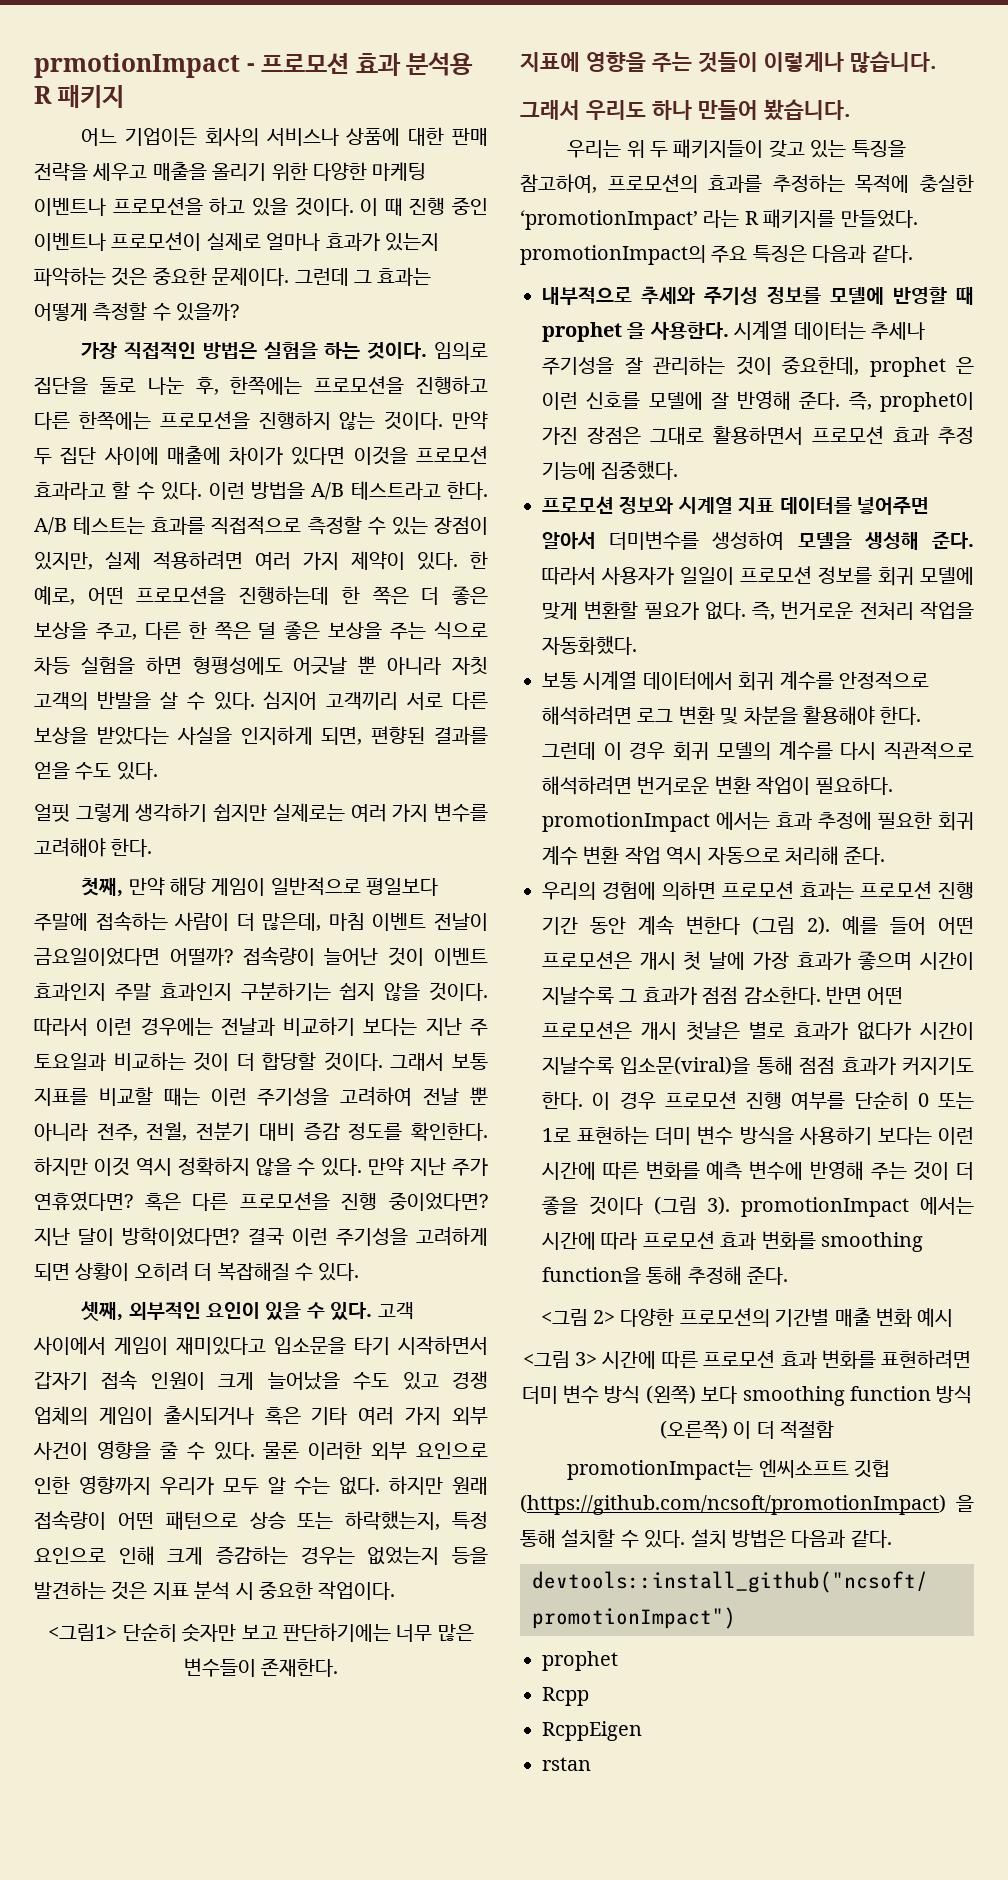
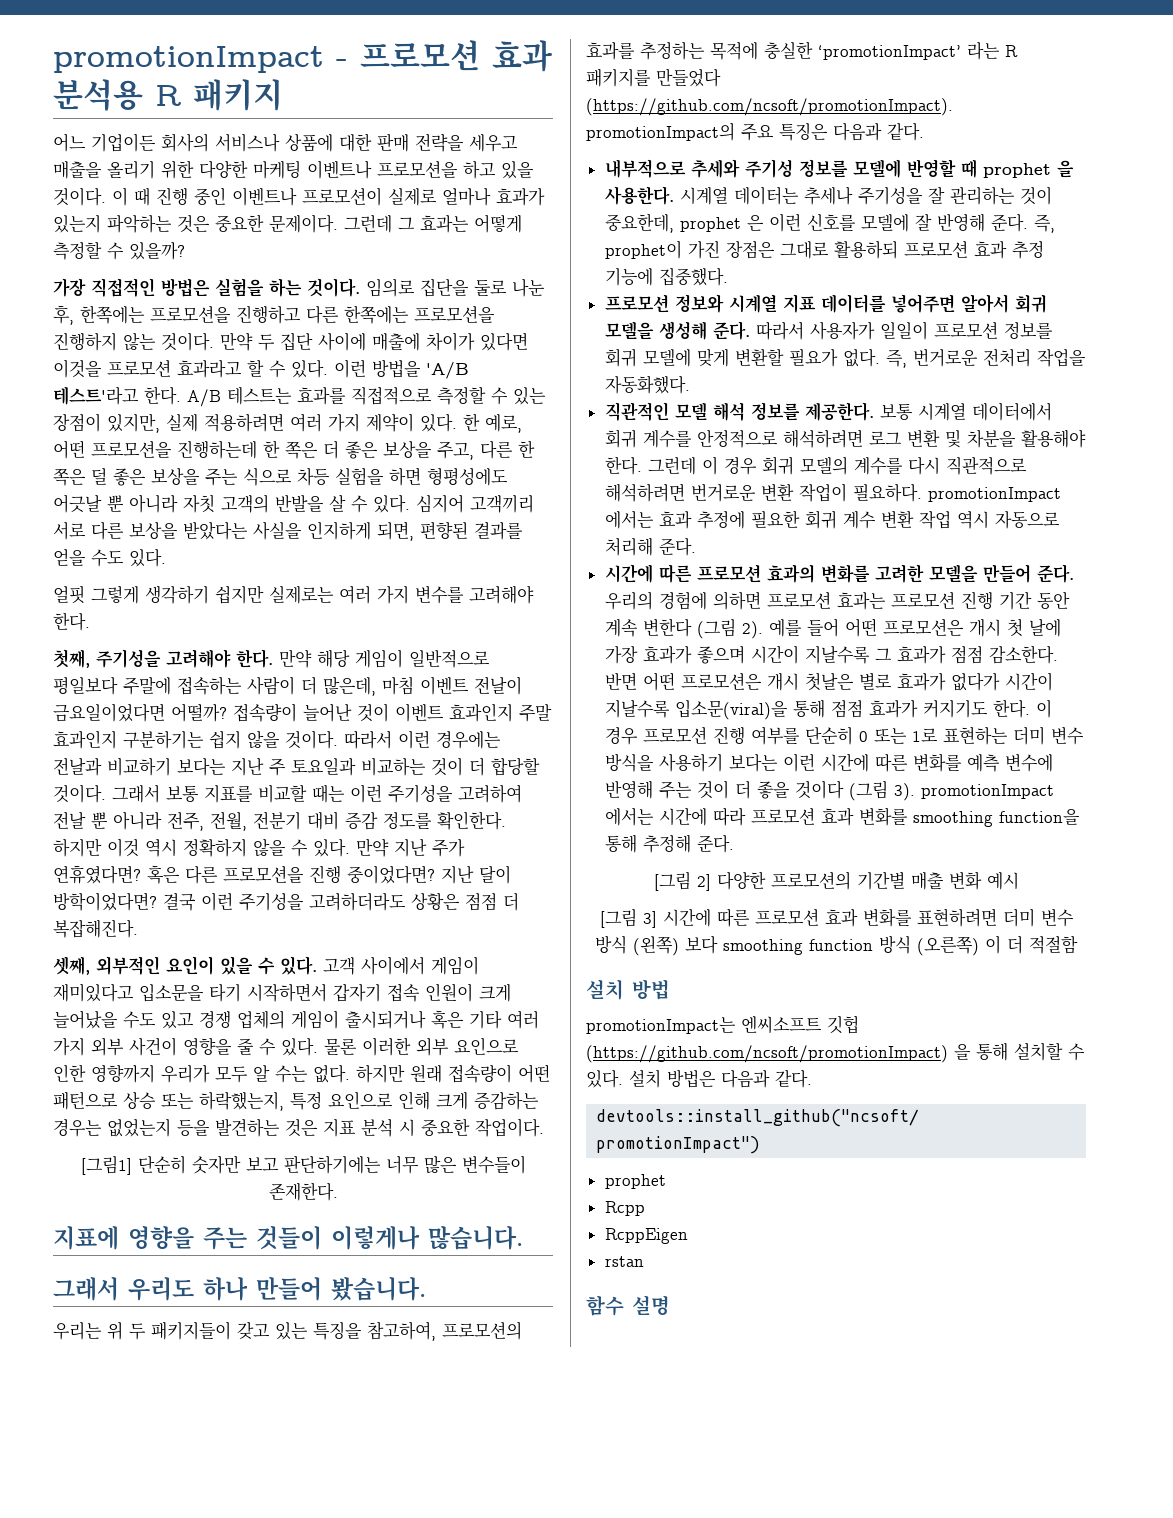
- prmotionImpact - 프로모션 효과 분석용 R 패키지
+ promotionImpact - 프로모션 효과 분석용 R 패키지
- 이런 방법을 A/B 테스트라고 한다.
+ 이런 방법을 'A/B 테스트'라고 한다.
- 첫째, 만약 해당 게임이 일반적으로 평일보다 주말에 접속하는 사람이 더 많은데, 마침 이벤트 전날이 금요일이었다면 어떨까?
+ 첫째, 주기성을 고려해야 한다. 만약 해당 게임이 일반적으로 평일보다 주말에 접속하는 사람이 더 많은데, 마침 이벤트 전날이 금요일이었다면 어떨까?
- 결국 이런 주기성을 고려하게 되면 상황이 오히려 더 복잡해질 수 있다.
+ 결국 이런 주기성을 고려하더라도 상황은 점점 더 복잡해진다.
- <그림1> 단순히 숫자만 보고 판단하기에는 너무 많은 변수들이 존재한다.
+ [그림1] 단순히 숫자만 보고 판단하기에는 너무 많은 변수들이 존재한다.
- 우리는 위 두 패키지들이 갖고 있는 특징을 참고하여, 프로모션의 효과를 추정하는 목적에 충실한 ‘promotionImpact’ 라는 R 패키지를 만들었다. promotionImpact의 주요 특징은 다음과 같다.
+ 우리는 위 두 패키지들이 갖고 있는 특징을 참고하여, 프로모션의 효과를 추정하는 목적에 충실한 ‘promotionImpact’ 라는 R 패키지를 만들었다 (https://github.com/ncsoft/promotionImpact). promotionImpact의 주요 특징은 다음과 같다.
- 즉, prophet이 가진 장점은 그대로 활용하면서 프로모션 효과 추정 기능에 집중했다.
+ 즉, prophet이 가진 장점은 그대로 활용하되 프로모션 효과 추정 기능에 집중했다.
- 프로모션 정보와 시계열 지표 데이터를 넣어주면 알아서 더미변수를 생성하여 모델을 생성해 준다.
+ 프로모션 정보와 시계열 지표 데이터를 넣어주면 알아서 회귀 모델을 생성해 준다.
+ 직관적인 모델 해석 정보를 제공한다.
+ 시간에 따른 프로모션 효과의 변화를 고려한 모델을 만들어 준다.
- <그림 2> 다양한 프로모션의 기간별 매출 변화 예시
+ [그림 2] 다양한 프로모션의 기간별 매출 변화 예시
- <그림 3> 시간에 따른 프로모션 효과 변화를 표현하려면 더미 변수 방식 (왼쪽) 보다 smoothing function 방식 (오른쪽) 이 더 적절함
+ [그림 3] 시간에 따른 프로모션 효과 변화를 표현하려면 더미 변수 방식 (왼쪽) 보다 smoothing function 방식 (오른쪽) 이 더 적절함
+ 설치 방법
+ 함수 설명

